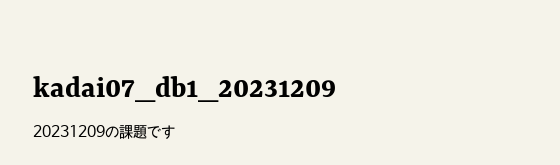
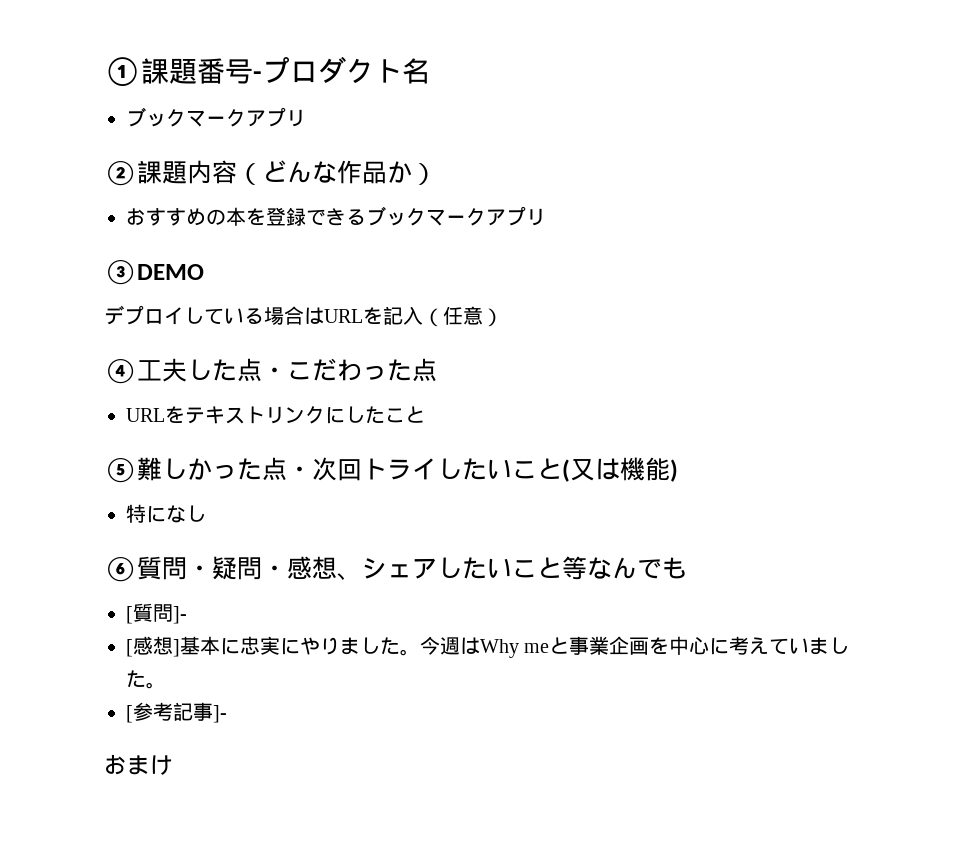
- kadai07_db1_20231209
- 20231209の課題です
+ ①課題番号-プロダクト名
+ ブックマークアプリ
+ ②課題内容（どんな作品か）
+ おすすめの本を登録できるブックマークアプリ
+ ③DEMO
+ デプロイしている場合はURLを記入（任意）
+ ④工夫した点・こだわった点
+ URLをテキストリンクにしたこと
+ ⑤難しかった点・次回トライしたいこと(又は機能)
+ 特になし
+ ⑥質問・疑問・感想、シェアしたいこと等なんでも
+ [質問]-
+ [感想]基本に忠実にやりました。今週はWhy meと事業企画を中心に考えていました。
+ [参考記事]-
+ おまけ

